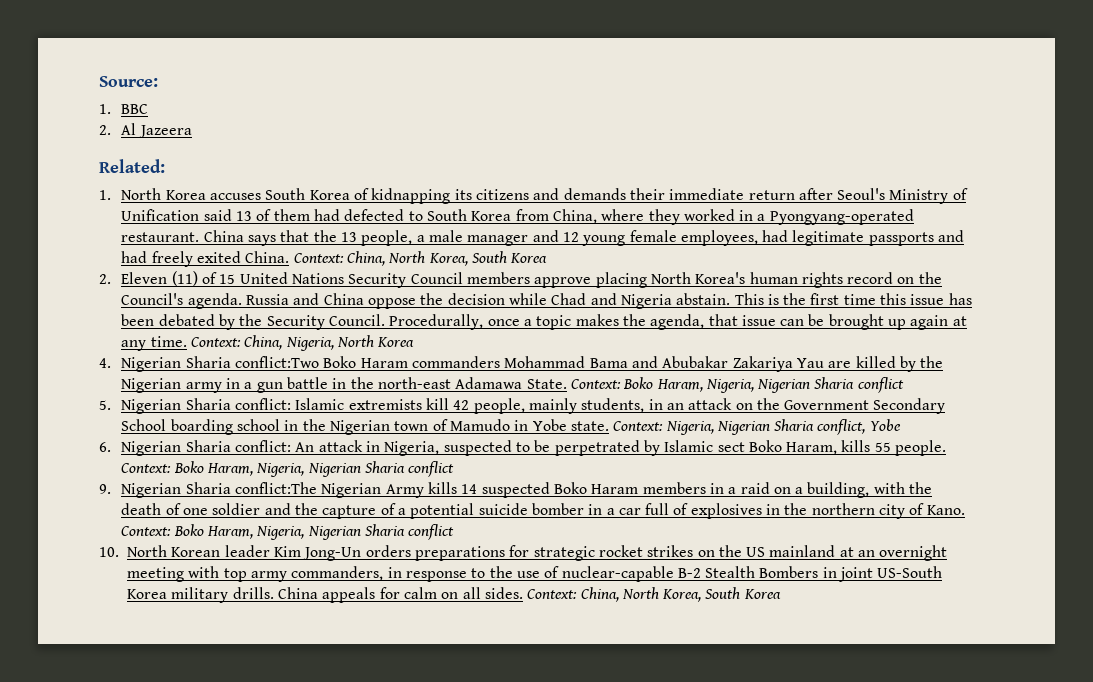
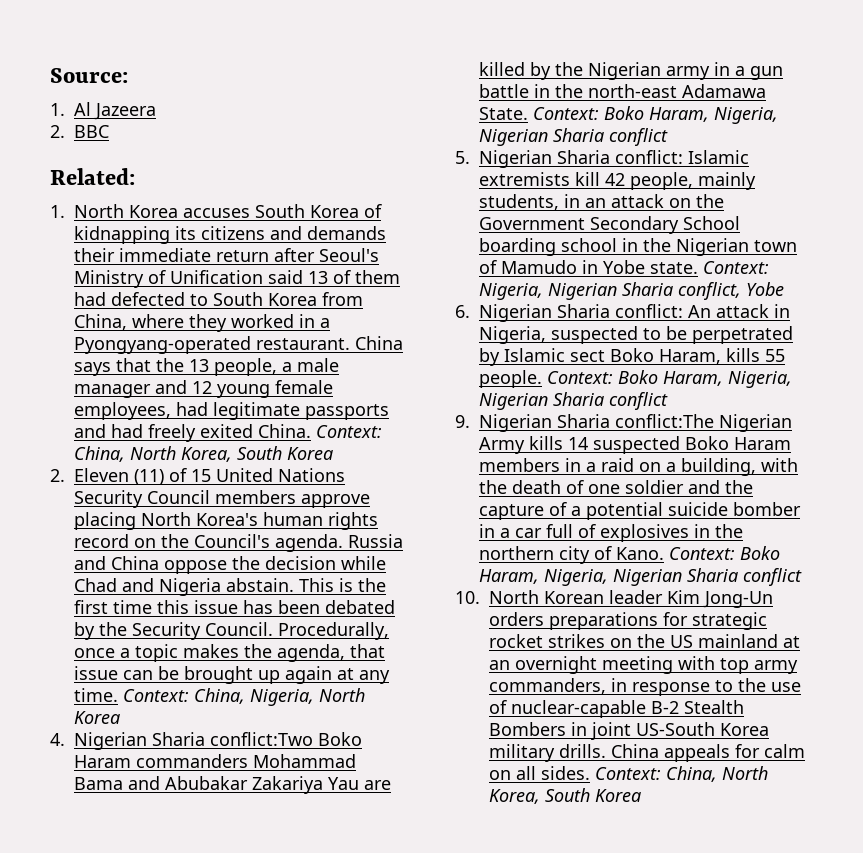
- 1. BBC
- 2. Al Jazeera
+ 1. Al Jazeera
+ 2. BBC

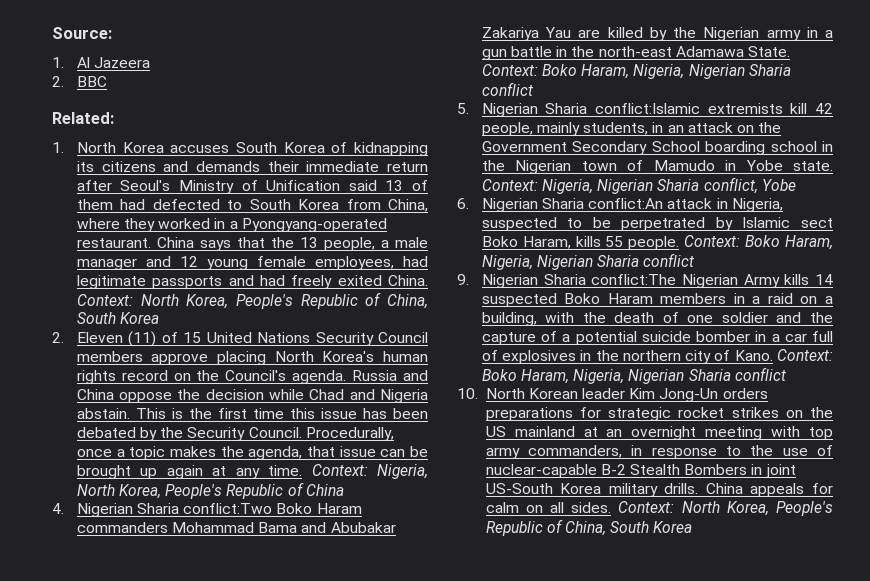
- China says that the 13 people, a male manager and 12 young female employees, had legitimate passports and had freely exited China. Context: China, North Korea, South Korea
+ China says that the 13 people, a male manager and 12 young female employees, had legitimate passports and had freely exited China. Context: North Korea, People's Republic of China, South Korea
- Context: China, Nigeria, North Korea
+ Context: Nigeria, North Korea, People's Republic of China
- 5. Nigerian Sharia conflict: Islamic extremists kill 42 people, mainly students, in an attack on the Government Secondary School boarding school in the Nigerian town of Mamudo in Yobe state.
+ 5. Nigerian Sharia conflict:Islamic extremists kill 42 people, mainly students, in an attack on the Government Secondary School boarding school in the Nigerian town of Mamudo in Yobe state.
- 6. Nigerian Sharia conflict: An attack in Nigeria, suspected to be perpetrated by Islamic sect Boko Haram, kills 55 people.
+ 6. Nigerian Sharia conflict:An attack in Nigeria, suspected to be perpetrated by Islamic sect Boko Haram, kills 55 people.
- China appeals for calm on all sides. Context: China, North Korea, South Korea
+ China appeals for calm on all sides. Context: North Korea, People's Republic of China, South Korea

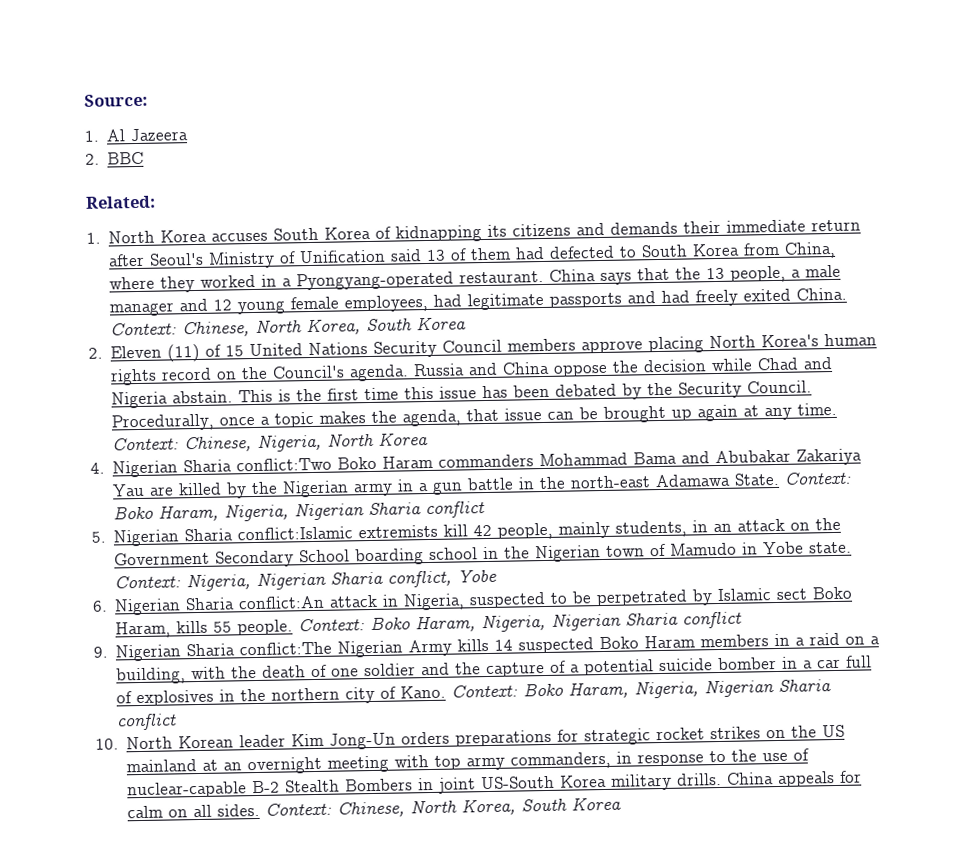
- China says that the 13 people, a male manager and 12 young female employees, had legitimate passports and had freely exited China. Context: North Korea, People's Republic of China, South Korea
+ China says that the 13 people, a male manager and 12 young female employees, had legitimate passports and had freely exited China. Context: Chinese, North Korea, South Korea
- Context: Nigeria, North Korea, People's Republic of China
+ Context: Chinese, Nigeria, North Korea
- China appeals for calm on all sides. Context: North Korea, People's Republic of China, South Korea
+ China appeals for calm on all sides. Context: Chinese, North Korea, South Korea

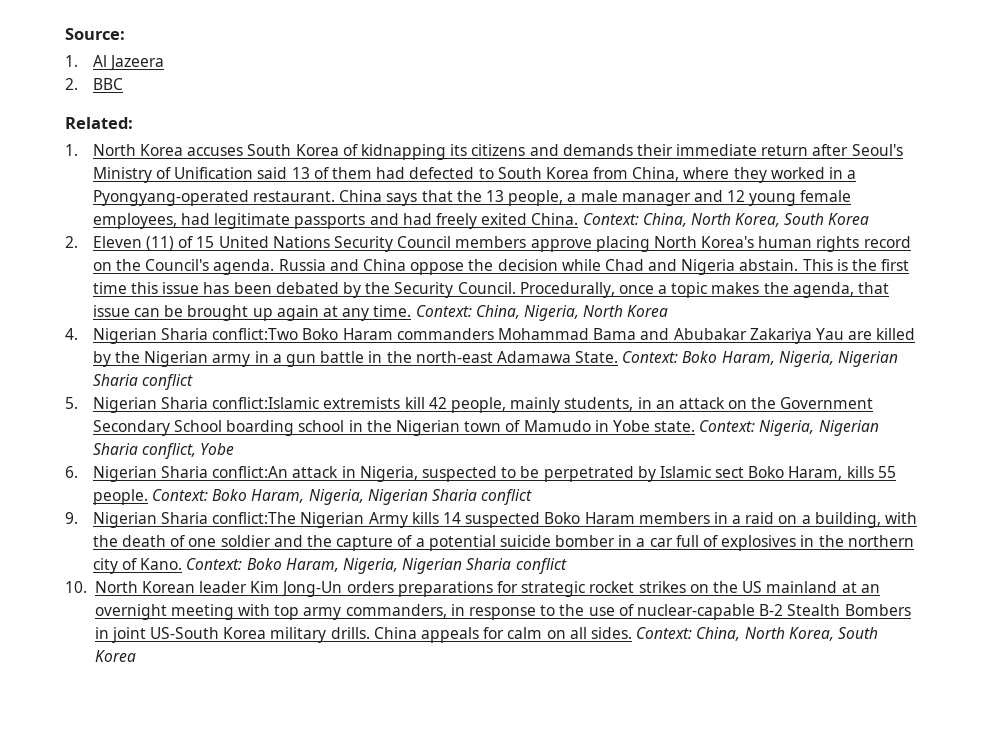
- China says that the 13 people, a male manager and 12 young female employees, had legitimate passports and had freely exited China. Context: Chinese, North Korea, South Korea
+ China says that the 13 people, a male manager and 12 young female employees, had legitimate passports and had freely exited China. Context: China, North Korea, South Korea
- Context: Chinese, Nigeria, North Korea
+ Context: China, Nigeria, North Korea
- China appeals for calm on all sides. Context: Chinese, North Korea, South Korea
+ China appeals for calm on all sides. Context: China, North Korea, South Korea

